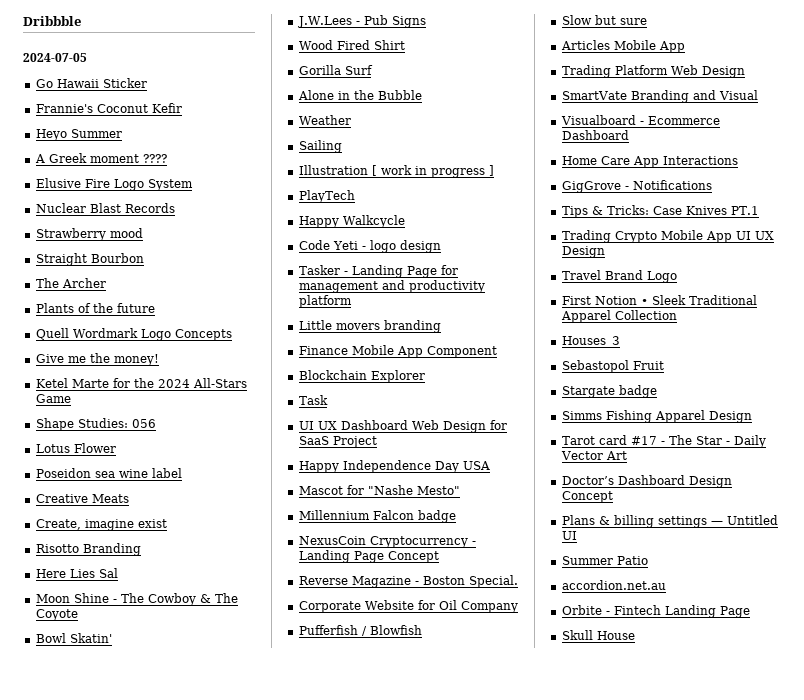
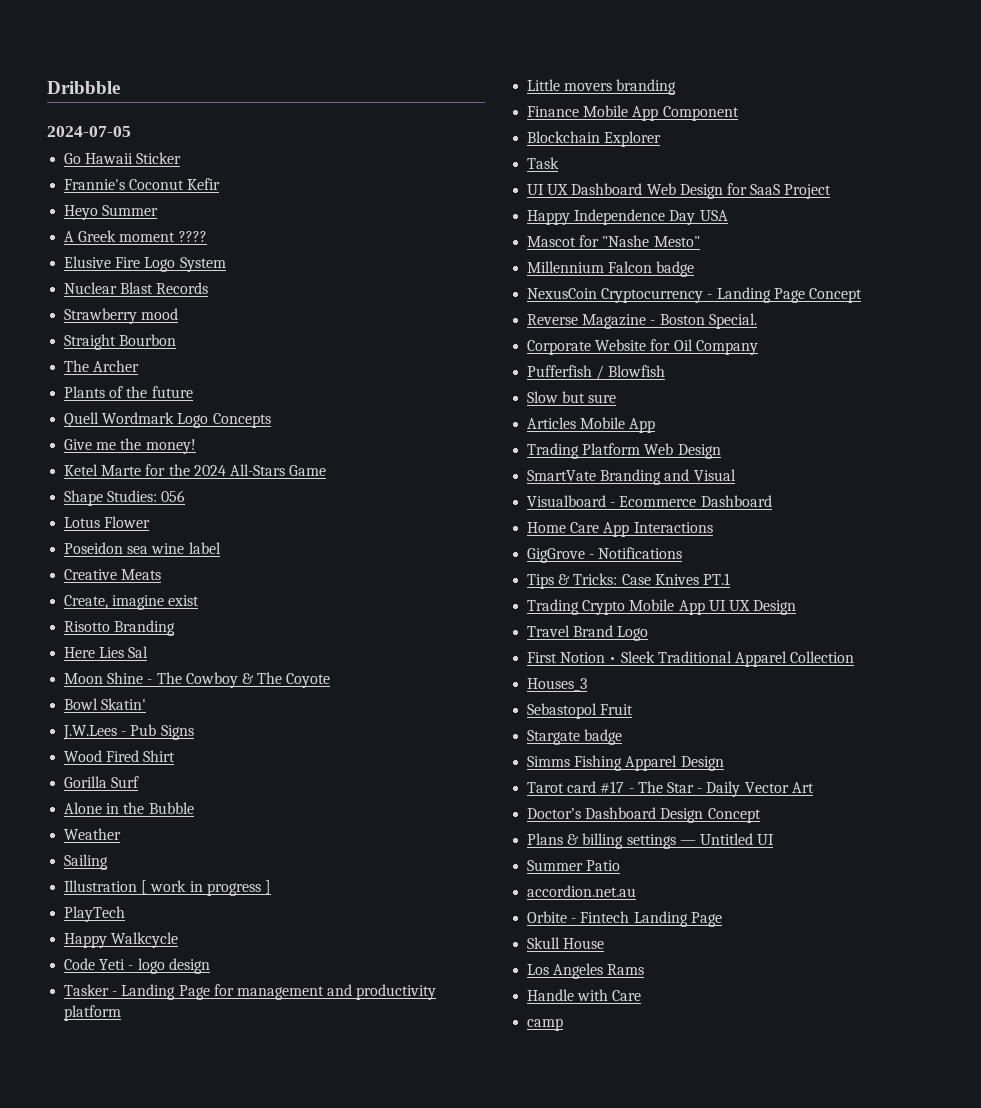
+ Los Angeles Rams
+ Handle with Care
+ camp

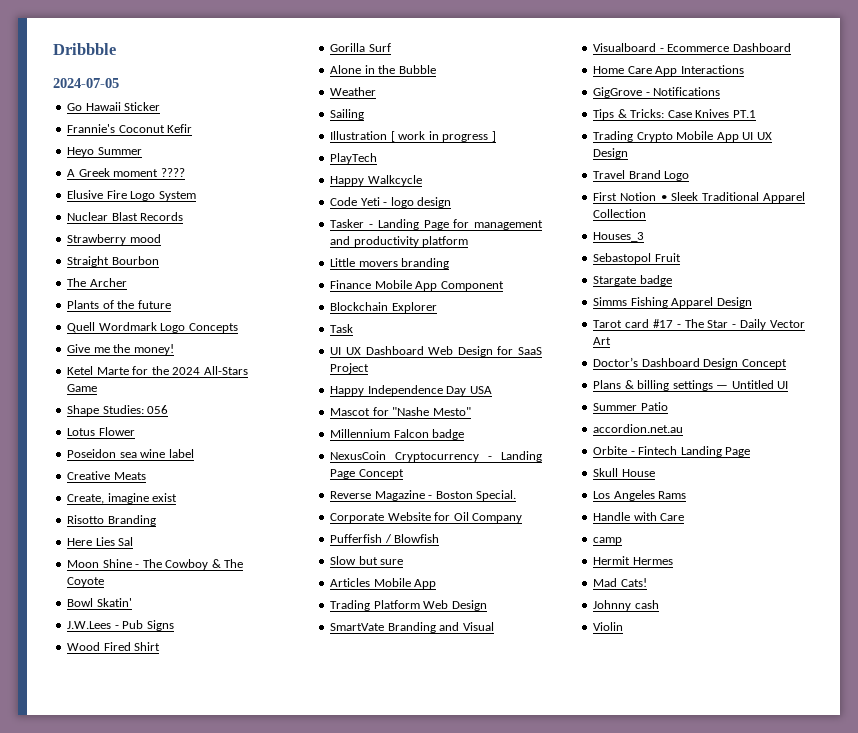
+ Hermit Hermes
+ Mad Cats!
+ Johnny cash
+ Violin

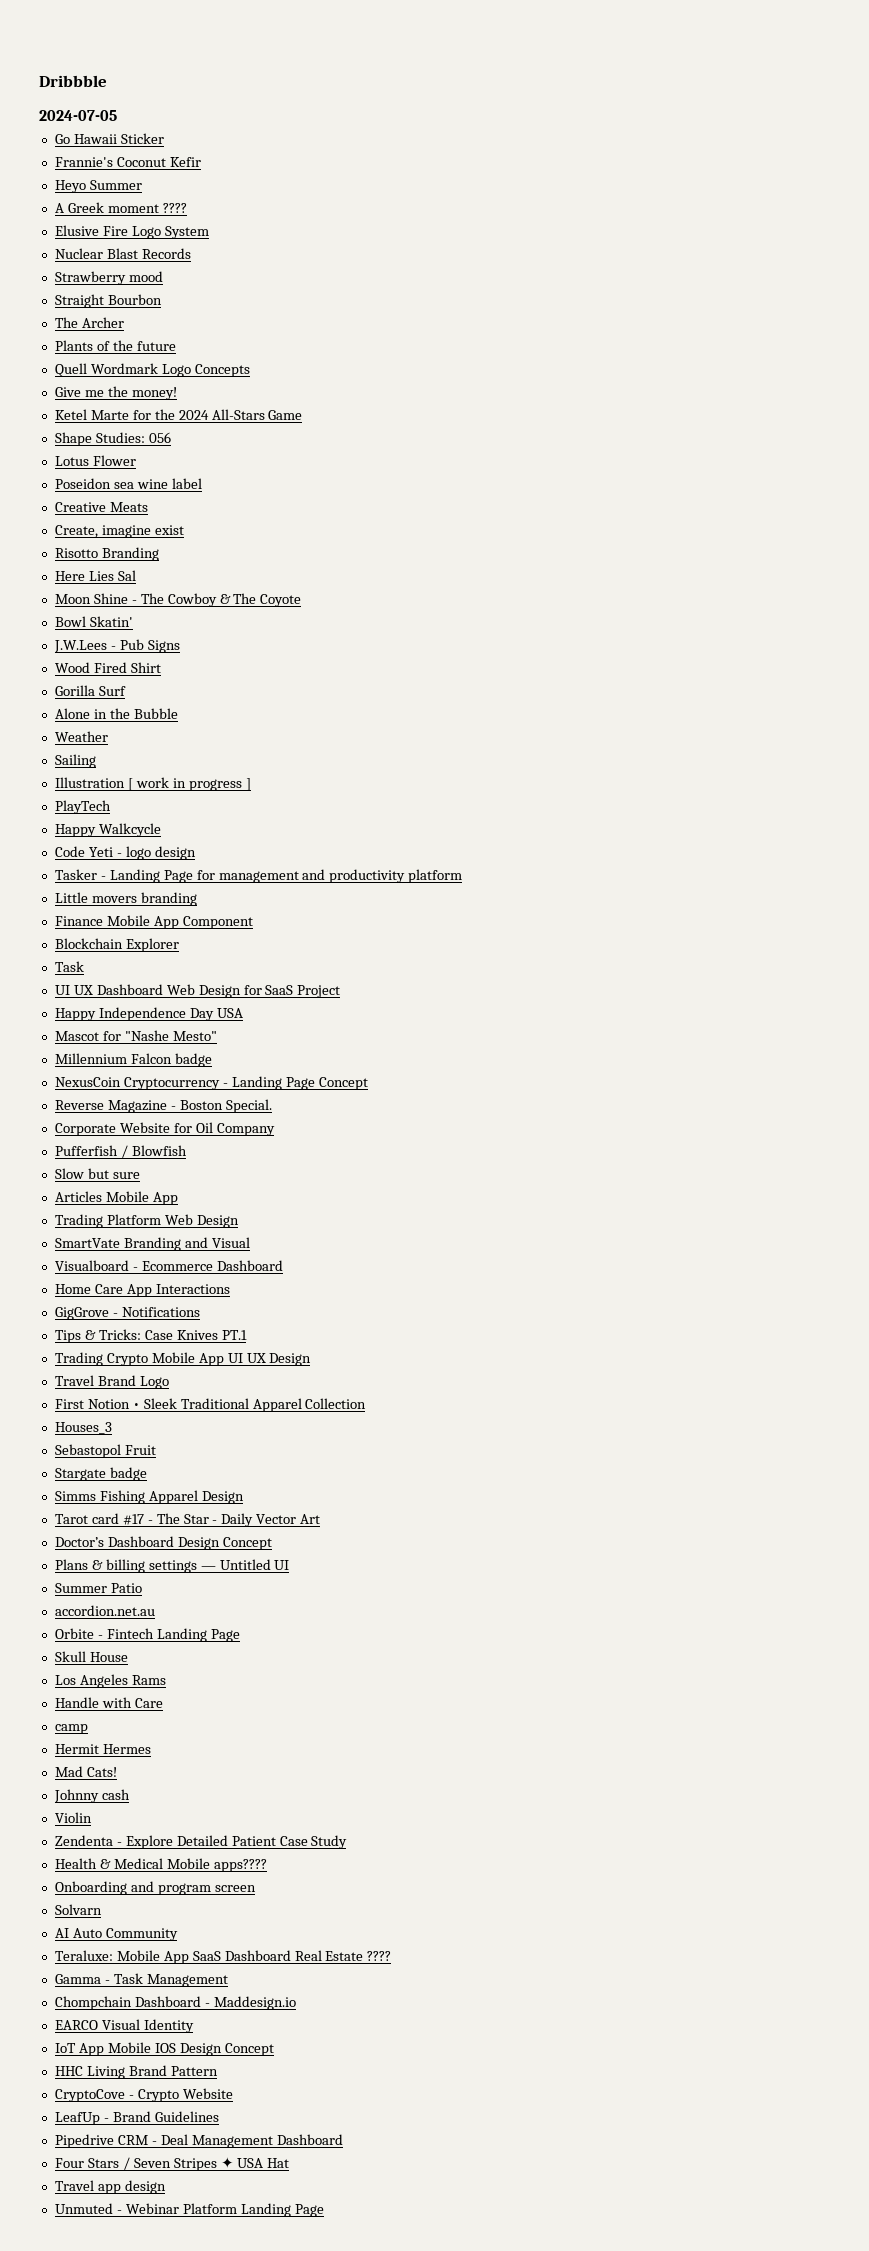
+ Zendenta - Explore Detailed Patient Case Study
+ Health & Medical Mobile apps????
+ Onboarding and program screen
+ Solvarn
+ AI Auto Community
+ Teraluxe: Mobile App SaaS Dashboard Real Estate ????
+ Gamma - Task Management
+ Chompchain Dashboard - Maddesign.io
+ EARCO Visual Identity
+ IoT App Mobile IOS Design Concept
+ HHC Living Brand Pattern
+ CryptoCove - Crypto Website
+ LeafUp - Brand Guidelines
+ Pipedrive CRM - Deal Management Dashboard
+ Four Stars / Seven Stripes ✦ USA Hat
+ Travel app design
+ Unmuted - Webinar Platform Landing Page

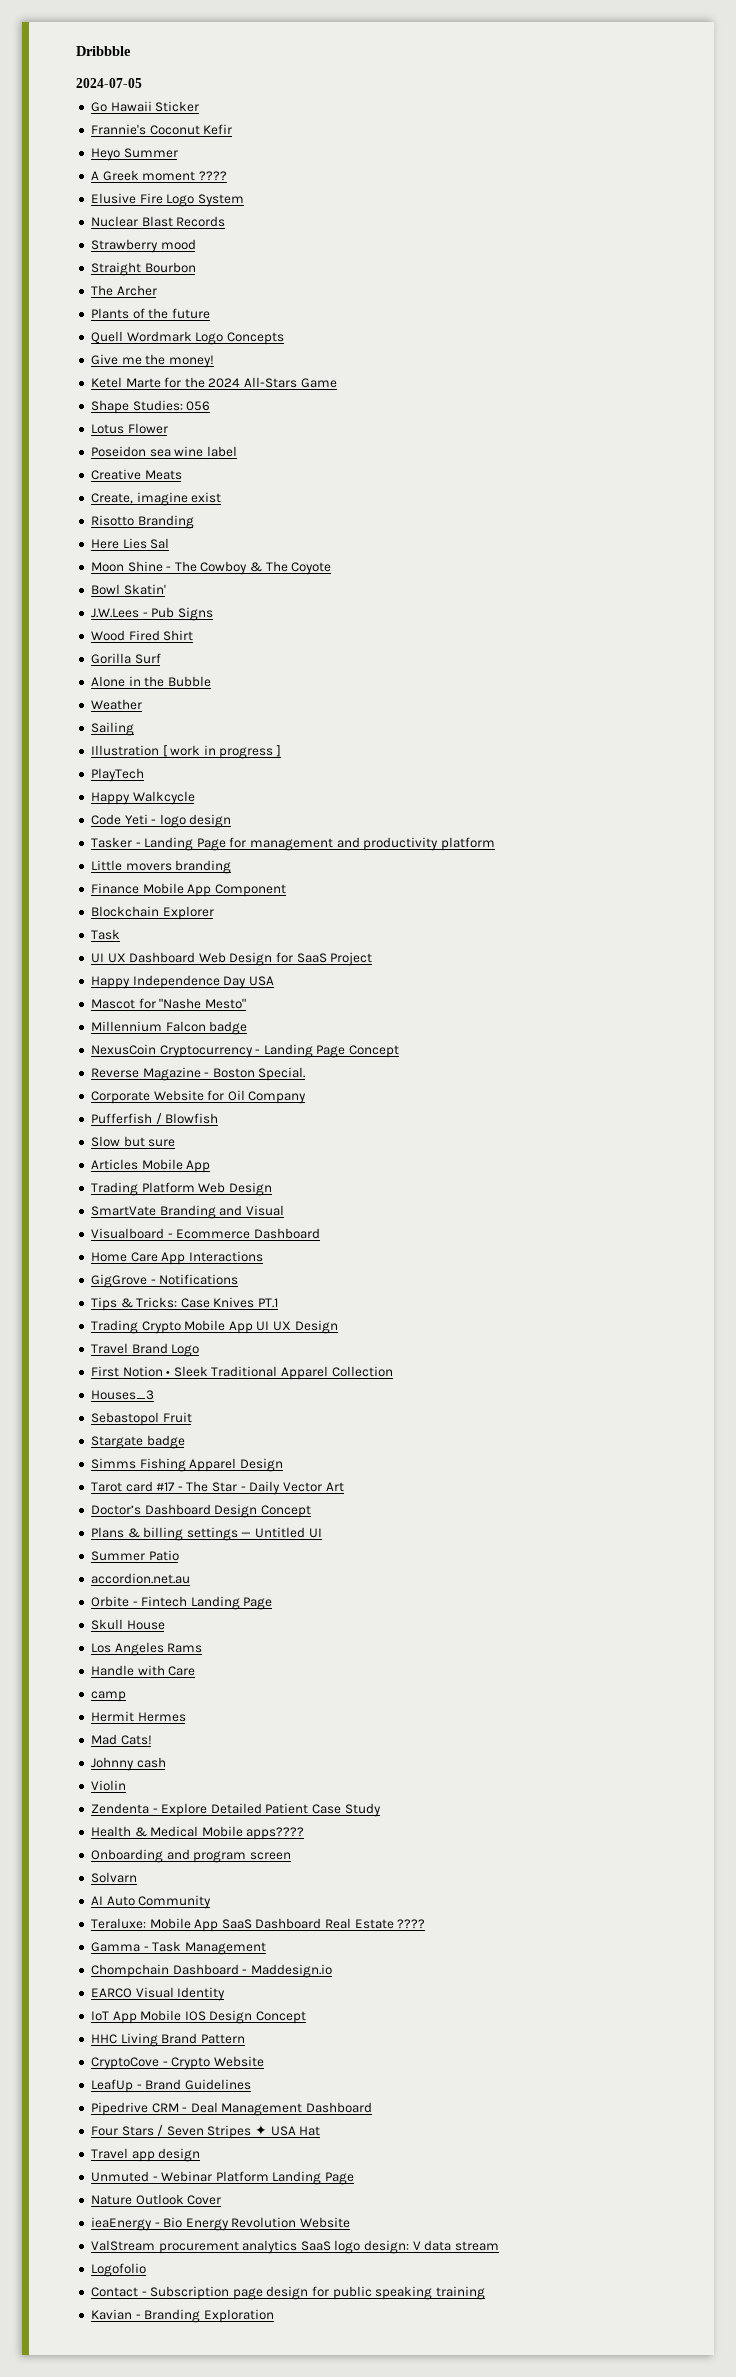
+ Nature Outlook Cover
+ ieaEnergy - Bio Energy Revolution Website
+ ValStream procurement analytics SaaS logo design: V data stream
+ Logofolio
+ Contact - Subscription page design for public speaking training
+ Kavian - Branding Exploration

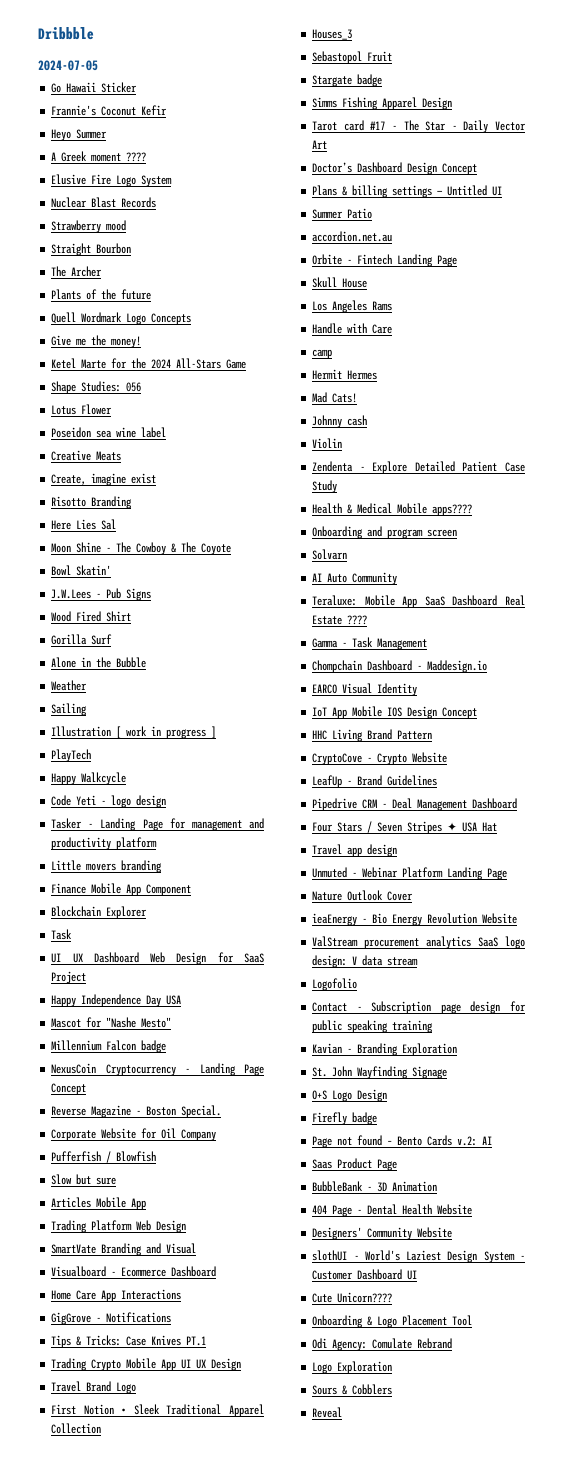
+ St. John Wayfinding Signage
+ O+S Logo Design
+ Firefly badge
+ Page not found – Bento Cards v.2: AI
+ Saas Product Page
+ BubbleBank - 3D Animation
+ 404 Page - Dental Health Website
+ Designers' Community Website
+ slothUI - World's Laziest Design System - Customer Dashboard UI
+ Cute Unicorn????
+ Onboarding & Logo Placement Tool
+ Odi Agency: Comulate Rebrand
+ Logo Exploration
+ Sours & Cobblers
+ Reveal

